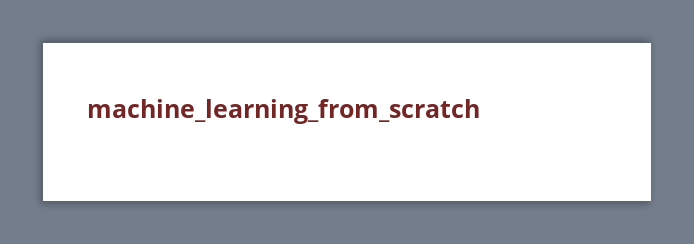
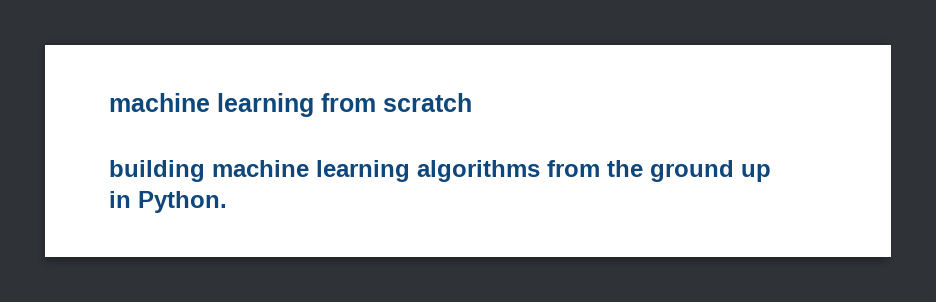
- machine_learning_from_scratch
+ machine learning from scratch
+ building machine learning algorithms from the ground up in Python.

